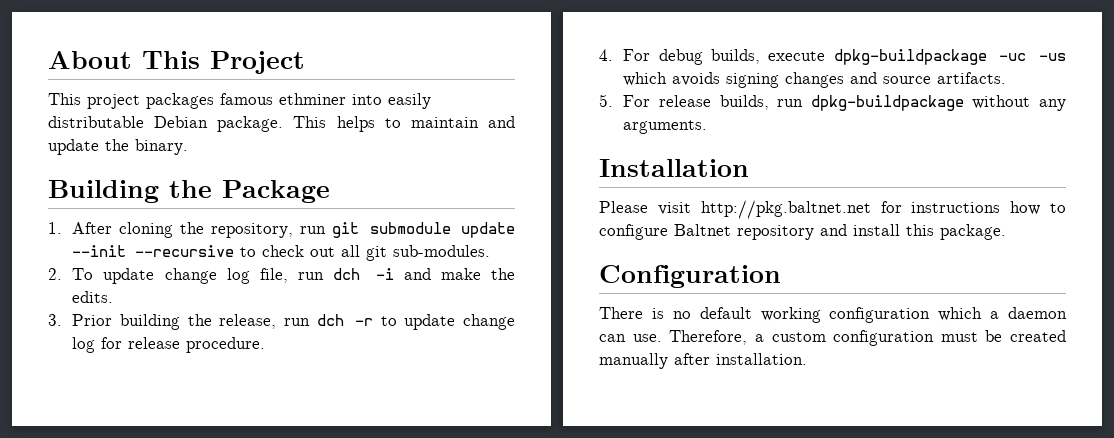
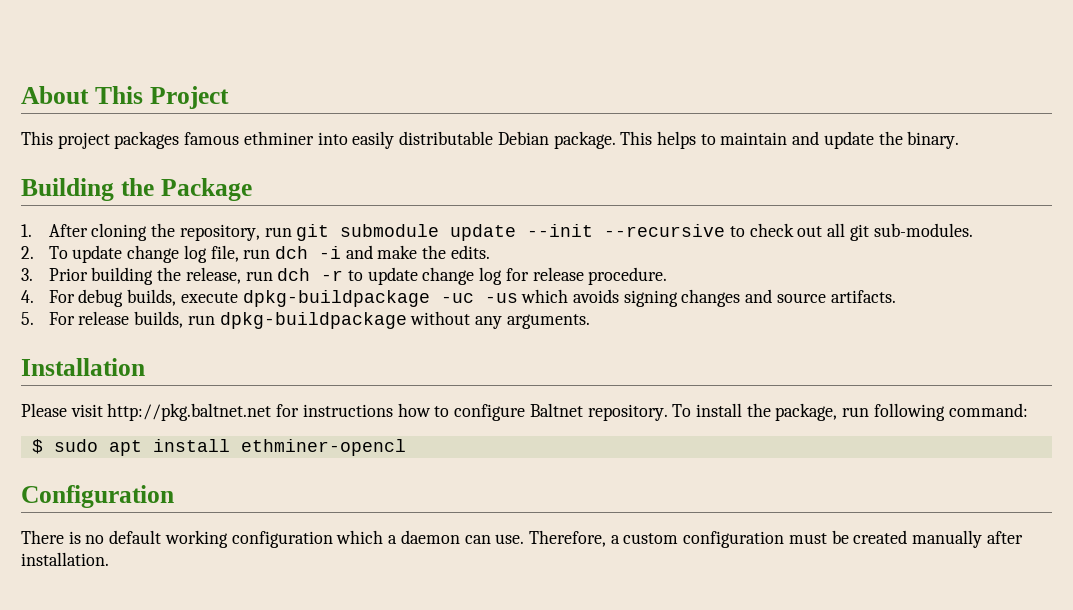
- Please visit http://pkg.baltnet.net for instructions how to configure Baltnet repository and install this package.
+ Please visit http://pkg.baltnet.net for instructions how to configure Baltnet repository. To install the package, run following command:
+ $ sudo apt install ethminer-opencl

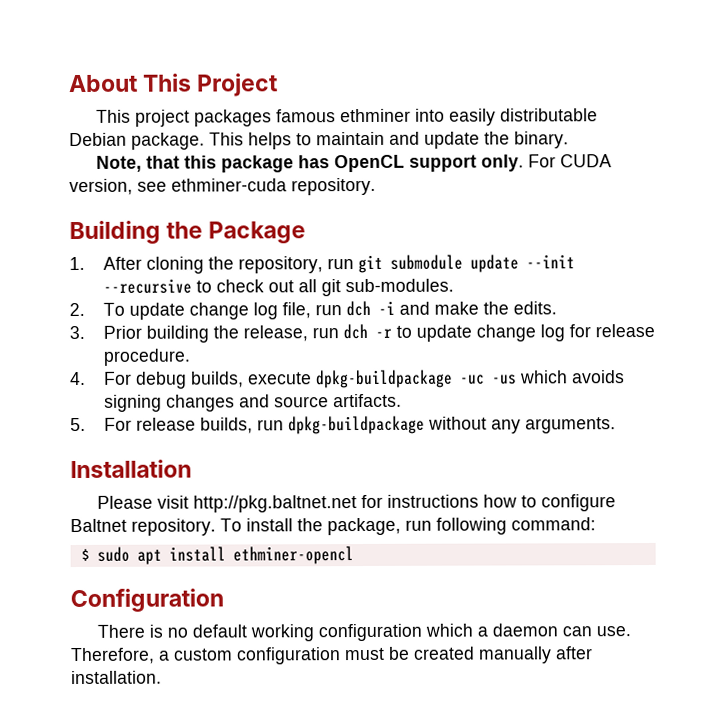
+ Note, that this package has OpenCL support only. For CUDA version, see ethminer-cuda repository.

